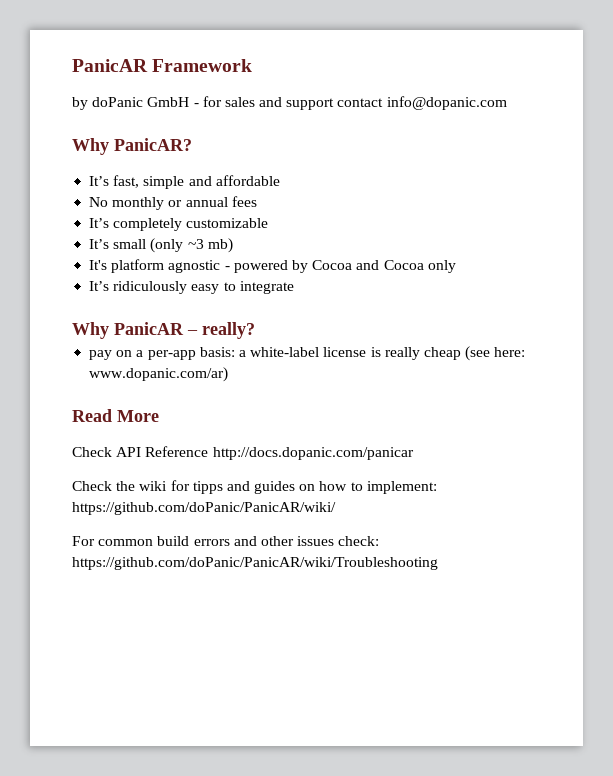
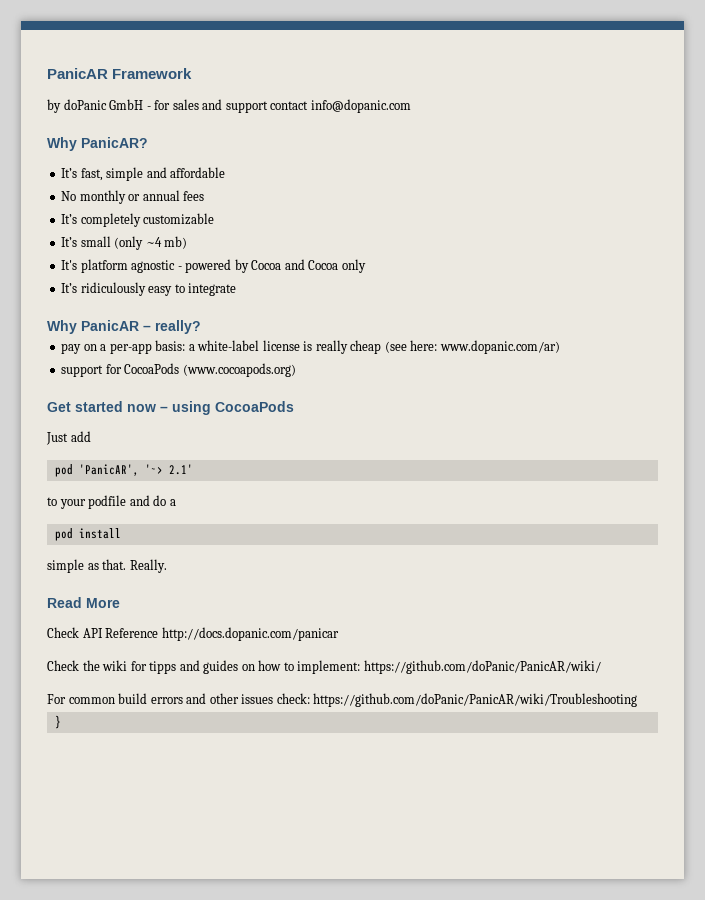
- It’s small (only ~3 mb)
+ It’s small (only ~4 mb)
+ support for CocoaPods (www.cocoapods.org)
+ Get started now – using CocoaPods
+ Just add
+ pod 'PanicAR', '~> 2.1'
+ to your podfile and do a
+ pod install
+ simple as that. Really.
+ }

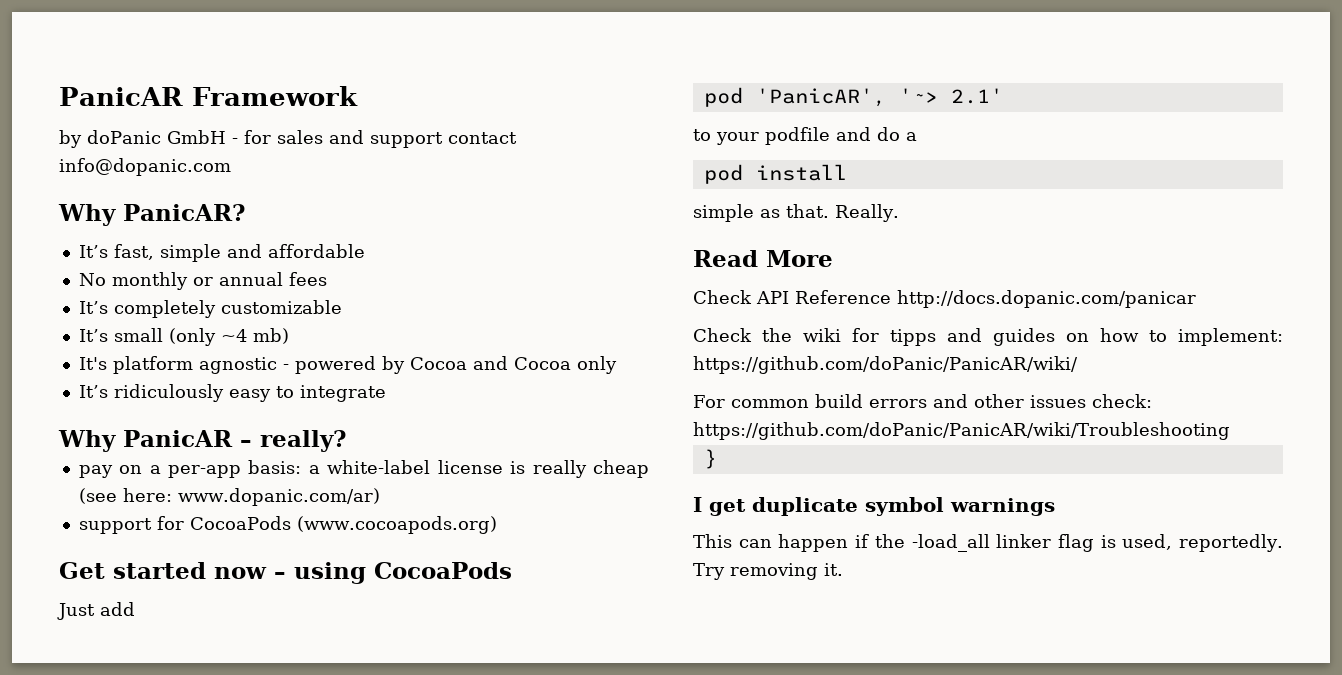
+ I get duplicate symbol warnings
+ This can happen if the -load_all linker flag is used, reportedly. Try removing it.

